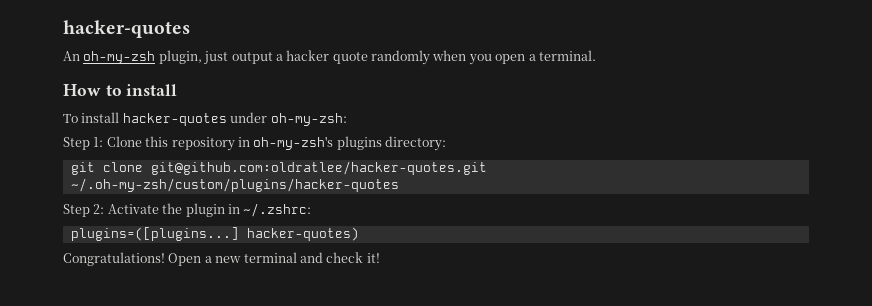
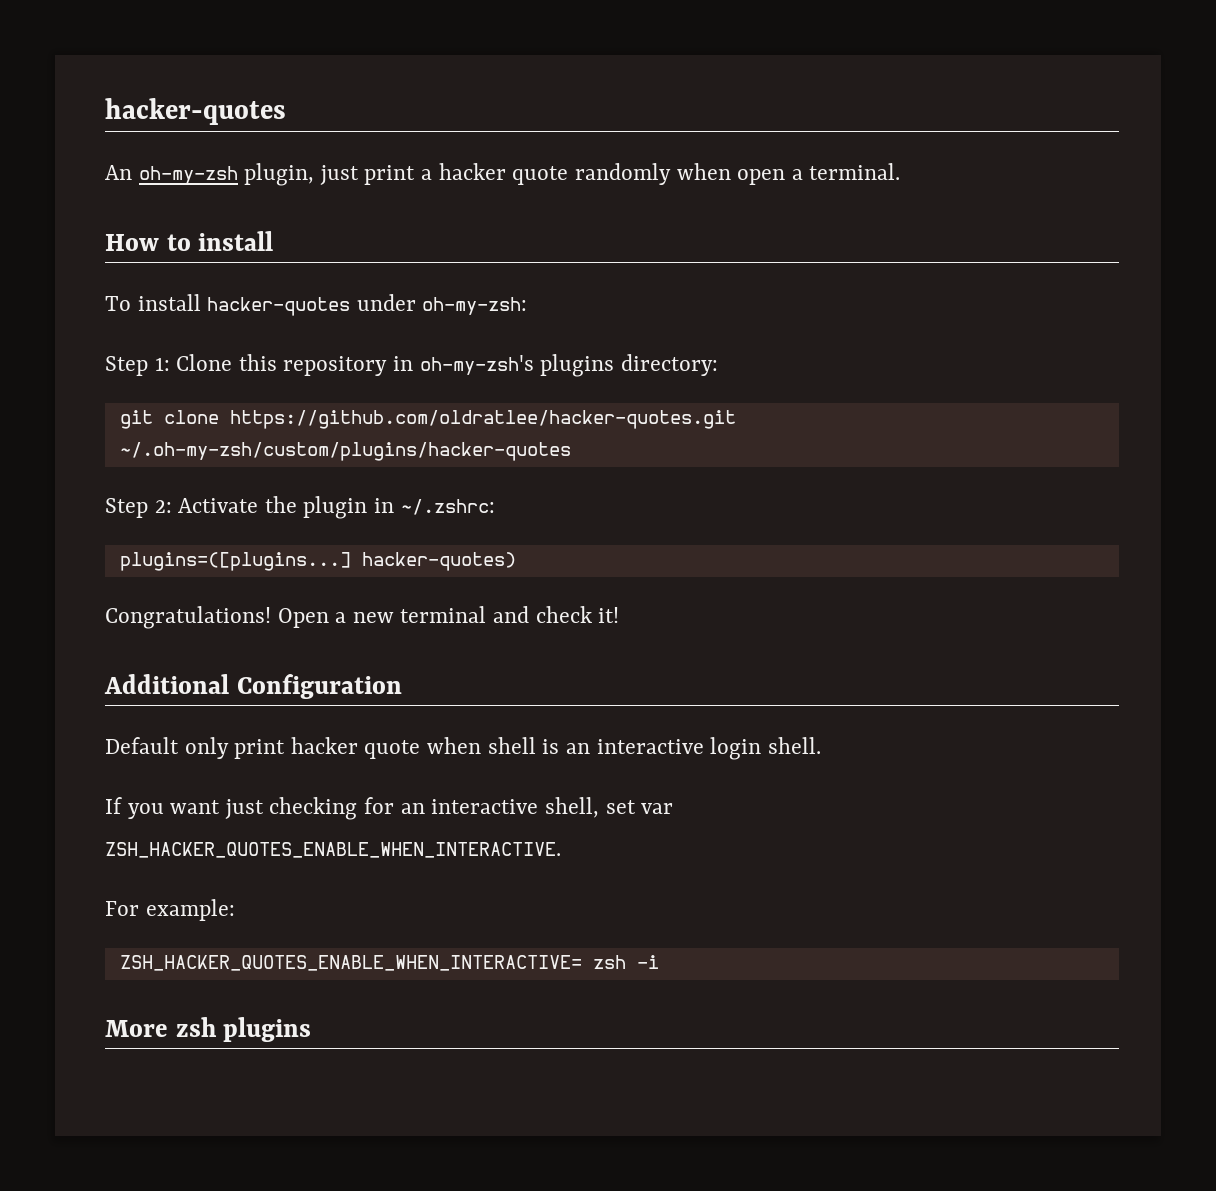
- An oh-my-zsh plugin, just output a hacker quote randomly when you open a terminal.
+ An oh-my-zsh plugin, just print a hacker quote randomly when open a terminal.
- git clone git@github.com:oldratlee/hacker-quotes.git ~/.oh-my-zsh/custom/plugins/hacker-quotes
+ git clone https://github.com/oldratlee/hacker-quotes.git ~/.oh-my-zsh/custom/plugins/hacker-quotes
+ Additional Configuration
+ Default only print hacker quote when shell is an interactive login shell.
+ If you want just checking for an interactive shell, set var ZSH_HACKER_QUOTES_ENABLE_WHEN_INTERACTIVE.
+ For example:
+ ZSH_HACKER_QUOTES_ENABLE_WHEN_INTERACTIVE= zsh -i
+ More zsh plugins

